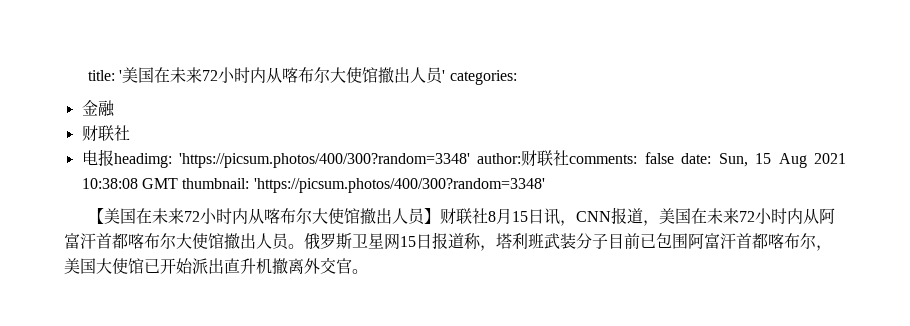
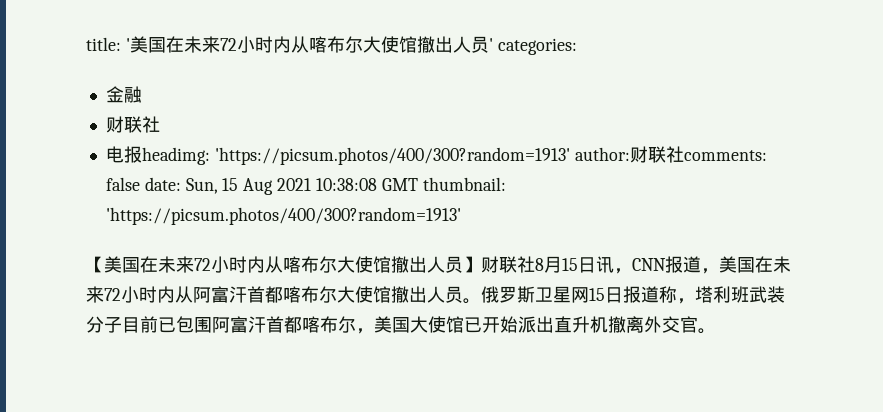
- 电报headimg: 'https://picsum.photos/400/300?random=3348' author:财联社comments: false date: Sun, 15 Aug 2021 10:38:08 GMT thumbnail: 'https://picsum.photos/400/300?random=3348'
+ 电报headimg: 'https://picsum.photos/400/300?random=1913' author:财联社comments: false date: Sun, 15 Aug 2021 10:38:08 GMT thumbnail: 'https://picsum.photos/400/300?random=1913'

